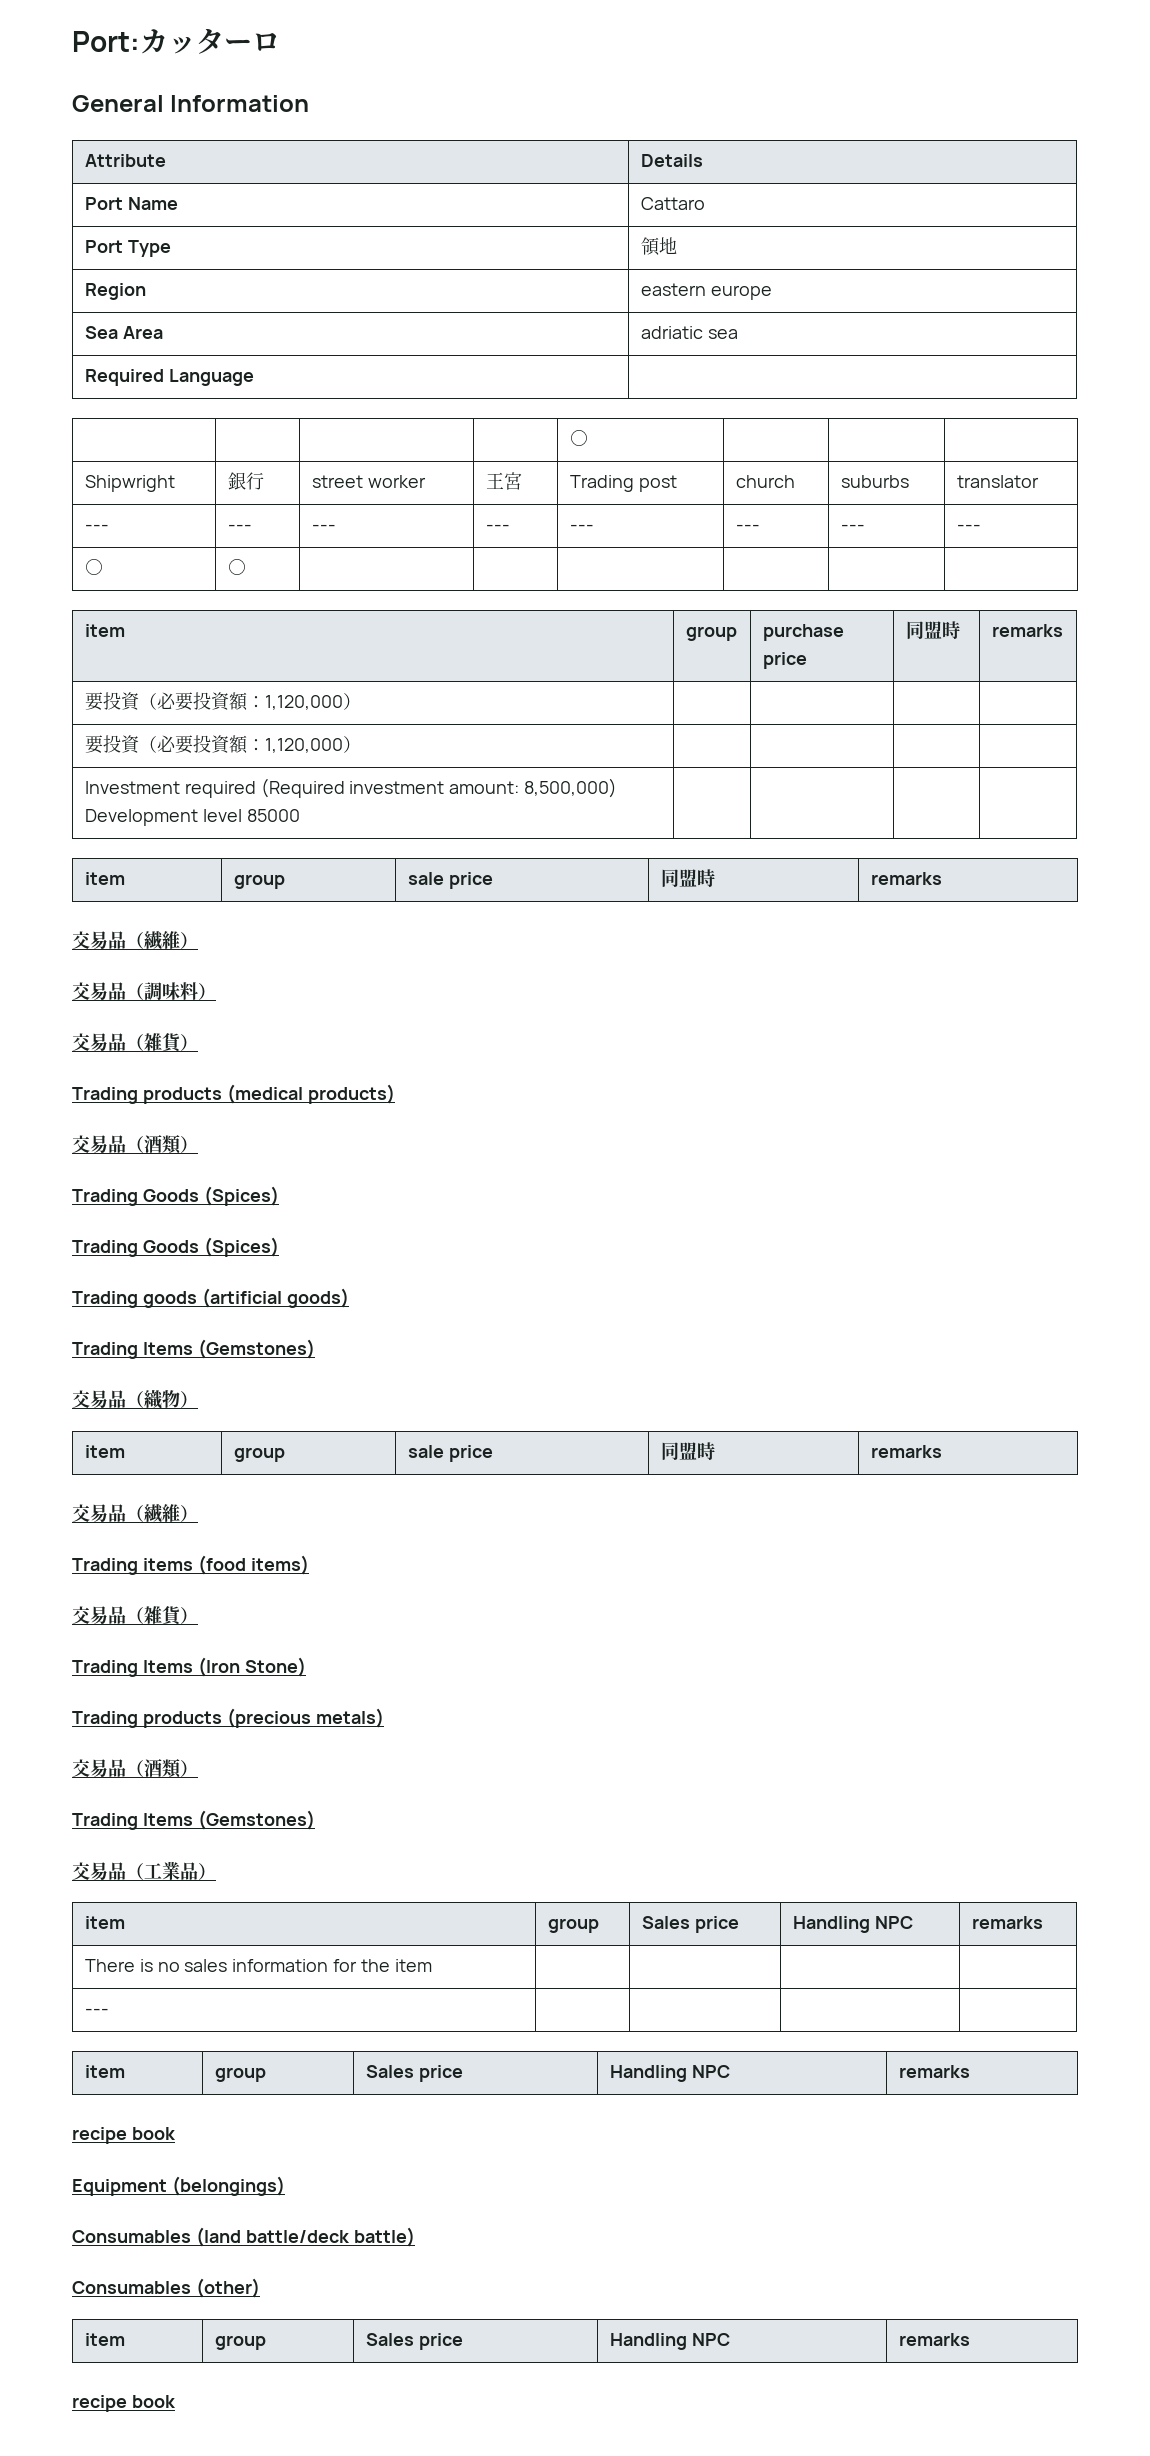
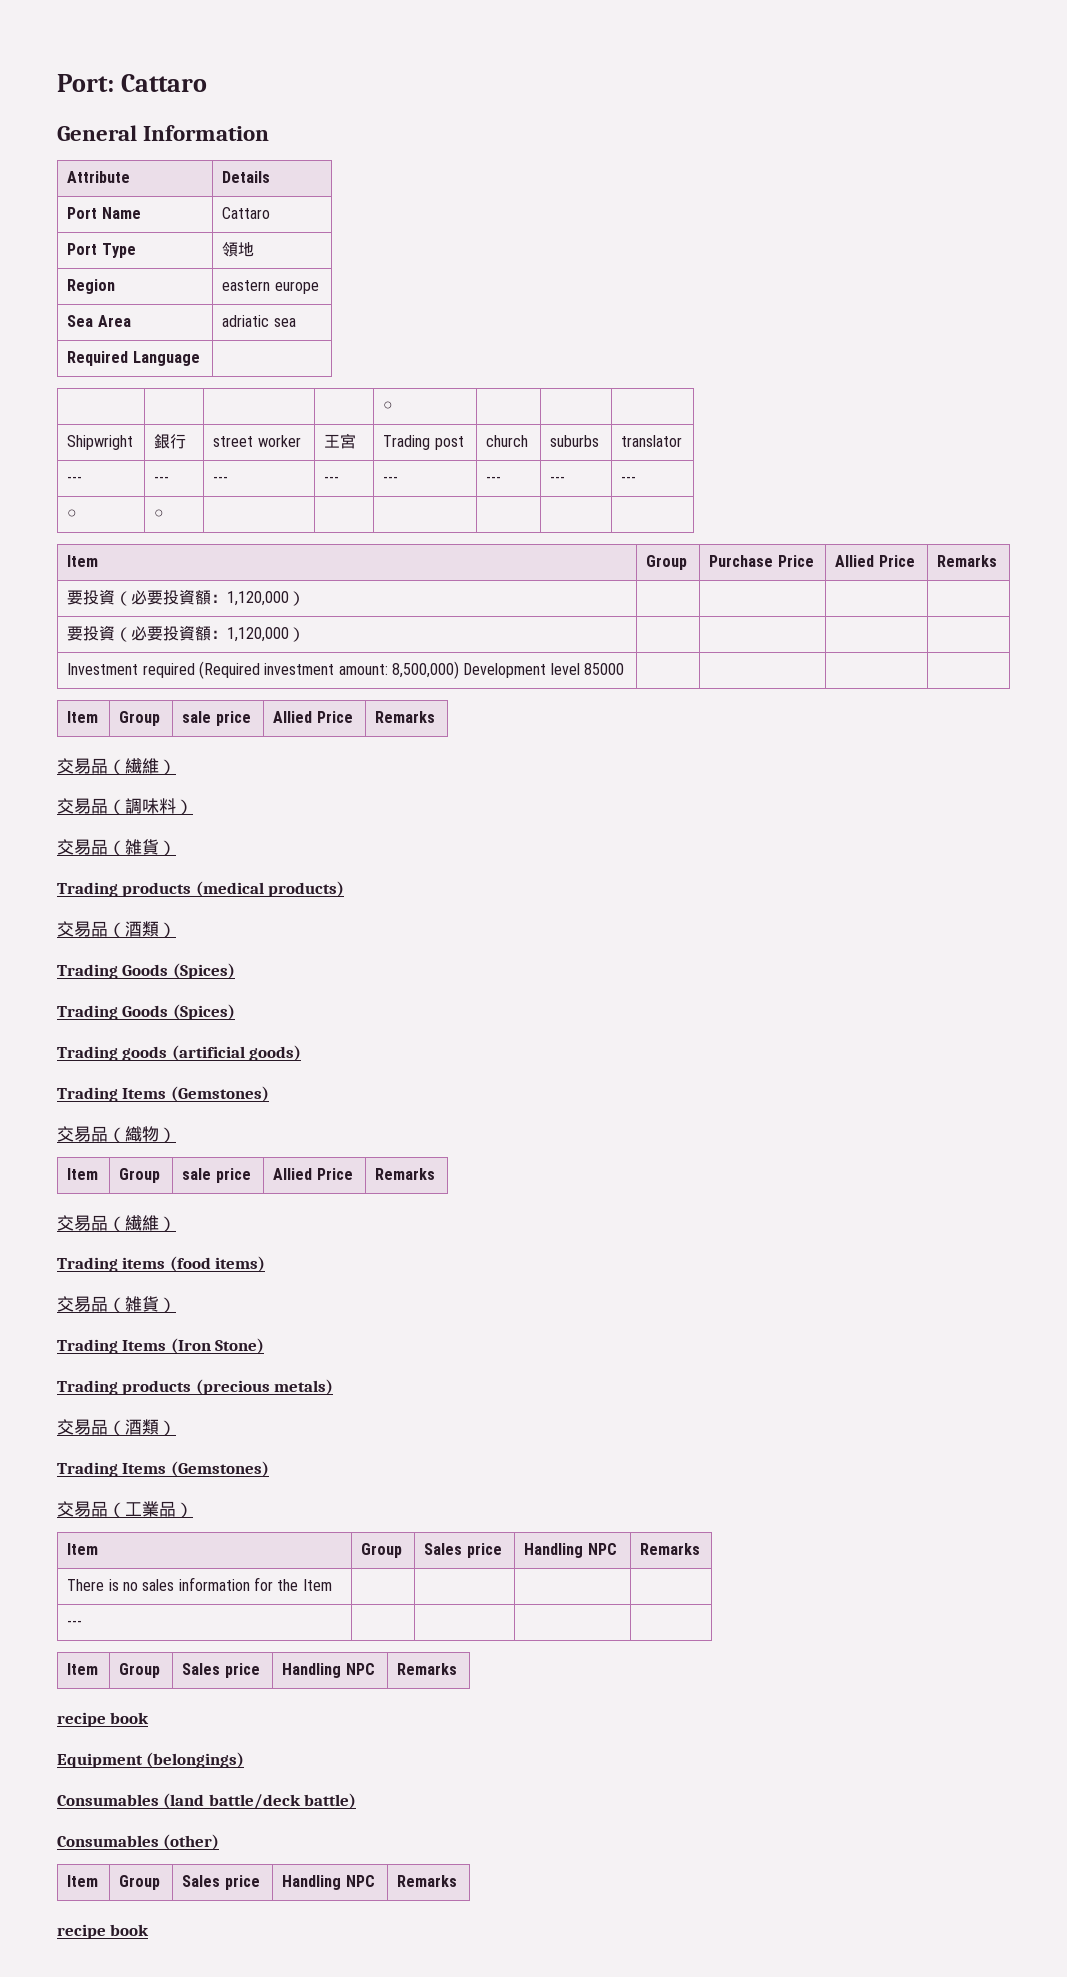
- Port:カッターロ
+ Port: Cattaro
- item | group | purchase price | 同盟時 | remarks
+ Item | Group | Purchase Price | Allied Price | Remarks
  Investment required (Required investment amount: 8,500,000) Development level 85000 | | | |
- item | group | sale price | 同盟時 | remarks
+ Item | Group | sale price | Allied Price | Remarks
  交易品（織物）
- item | group | sale price | 同盟時 | remarks
+ Item | Group | sale price | Allied Price | Remarks
  交易品（工業品）
- item | group | Sales price | Handling NPC | remarks
+ Item | Group | Sales price | Handling NPC | Remarks
- There is no sales information for the item | | | |
+ There is no sales information for the Item | | | |
  --- | | | |
- item | group | Sales price | Handling NPC | remarks
+ Item | Group | Sales price | Handling NPC | Remarks
  Consumables (other)
- item | group | Sales price | Handling NPC | remarks
+ Item | Group | Sales price | Handling NPC | Remarks

